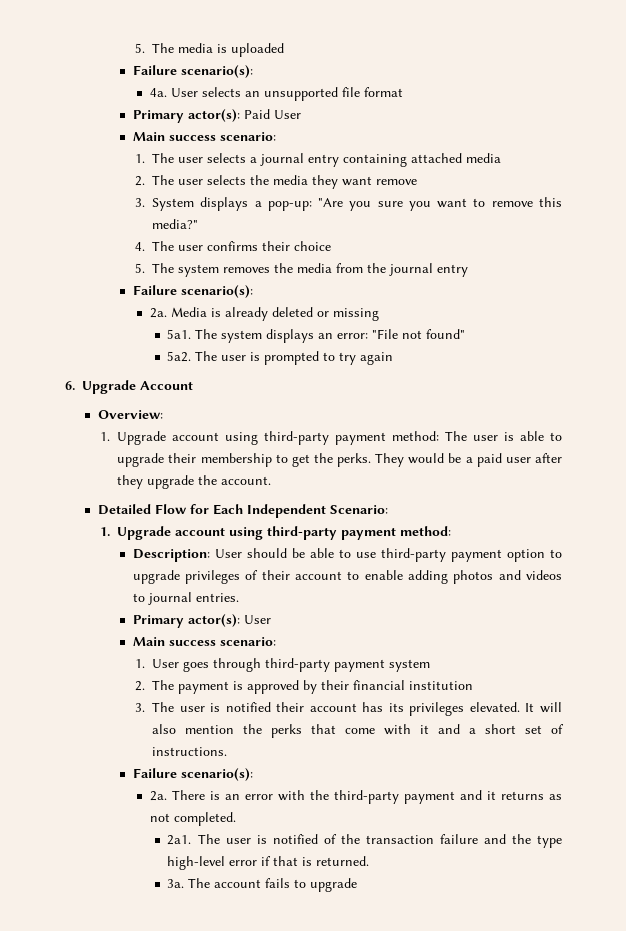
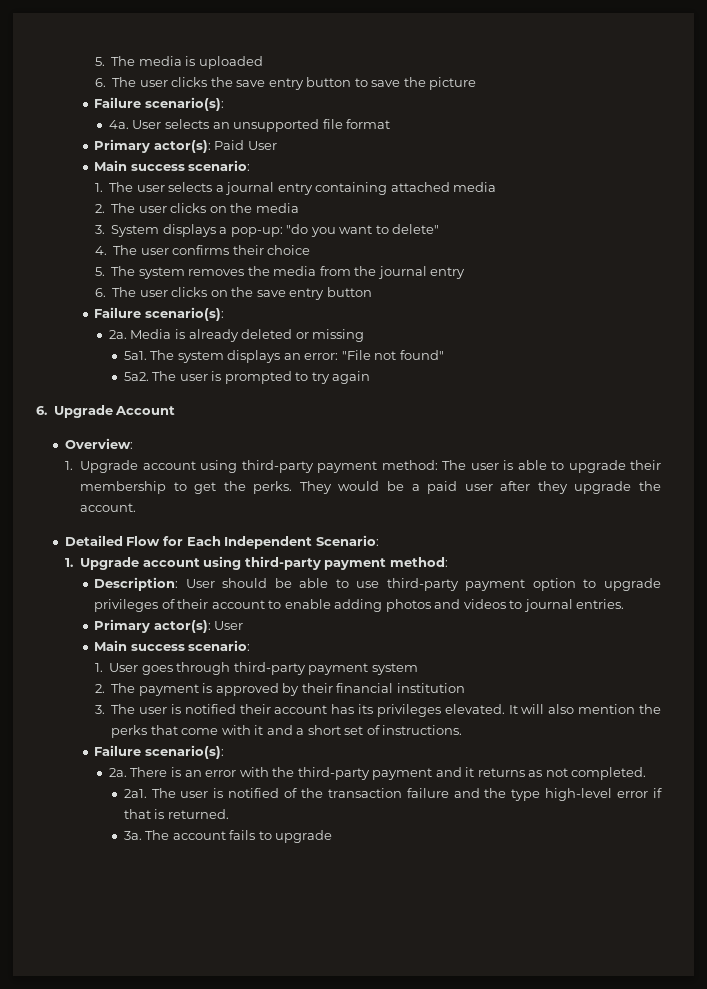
+ 6. The user clicks the save entry button to save the picture
- 2. The user selects the media they want remove
+ 2. The user clicks on the media
- 3. System displays a pop-up: "Are you sure you want to remove this media?"
+ 3. System displays a pop-up: "do you want to delete"
+ 6. The user clicks on the save entry button

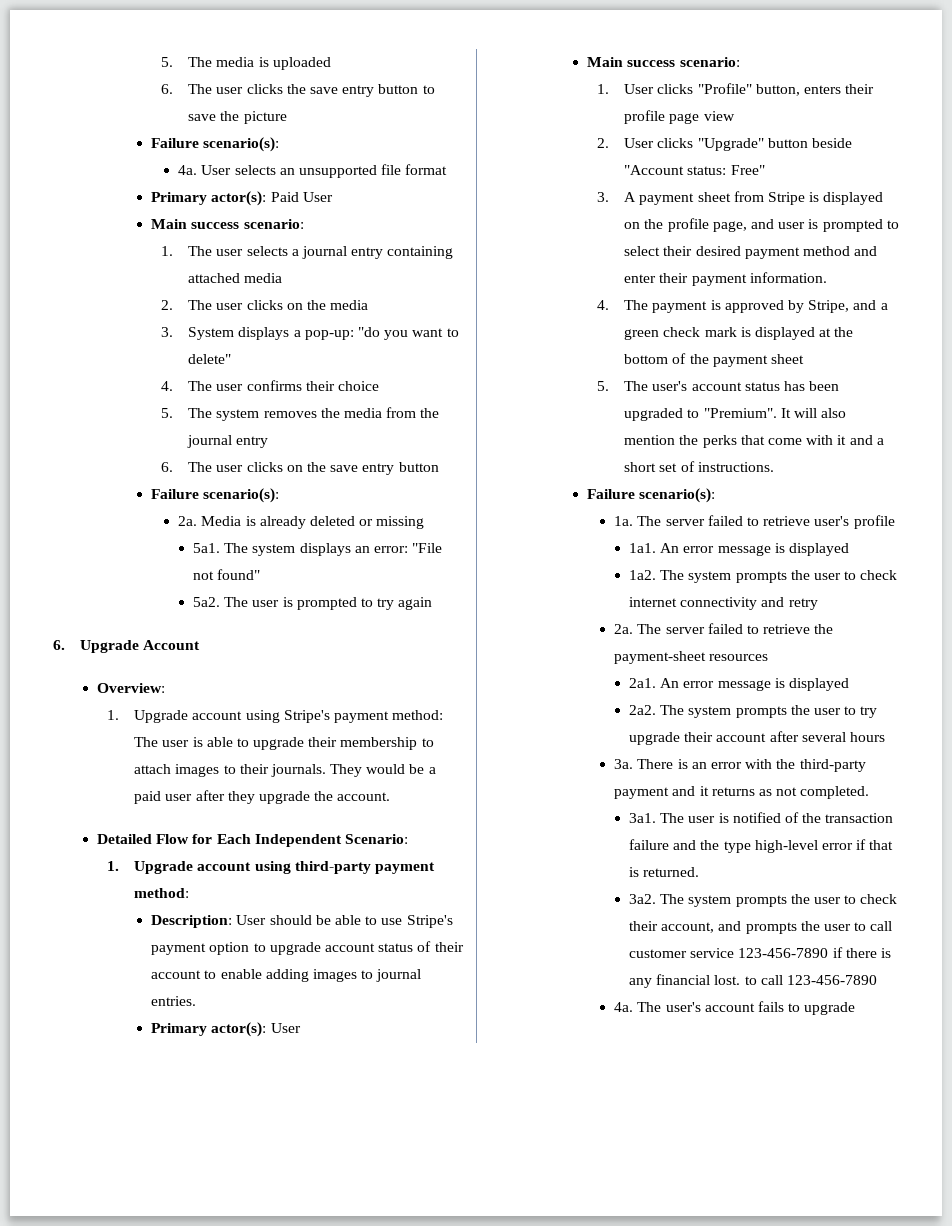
- 1. Upgrade account using third-party payment method: The user is able to upgrade their membership to get the perks.
+ 1. Upgrade account using Stripe's payment method: The user is able to upgrade their membership to attach images to their journals.
- Description: User should be able to use third-party payment option to upgrade privileges of their account to enable adding photos and videos to journal entries.
+ Description: User should be able to use Stripe's payment option to upgrade account status of their account to enable adding images to journal entries.
- 1. User goes through third-party payment system
- 2. The payment is approved by their financial institution
- 3. The user is notified their account has its privileges elevated.
+ 1. User clicks "Profile" button, enters their profile page view
+ 2. User clicks "Upgrade" button beside "Account status: Free"
+ 3. A payment sheet from Stripe is displayed on the profile page, and user is prompted to select their desired payment method and enter their payment information.
+ 4. The payment is approved by Stripe, and a green check mark is displayed at the bottom of the payment sheet
+ 5. The user's account status has been upgraded to "Premium".
  It will also mention the perks that come with it and a short set of instructions.
  Failure scenario(s):
- 2a.
+ 1a. The server failed to retrieve user's profile
+ 1a1. An error message is displayed
+ 1a2. The system prompts the user to check internet connectivity and retry
+ 2a. The server failed to retrieve the payment-sheet resources
+ 2a1. An error message is displayed
+ 2a2. The system prompts the user to try upgrade their account after several hours
+ 3a.
- 2a1.
+ 3a1.
- 3a. The account fails to upgrade
+ 3a2. The system prompts the user to check their account, and prompts the user to call customer service 123-456-7890 if there is any financial lost. to call 123-456-7890
+ 4a. The user's account fails to upgrade

